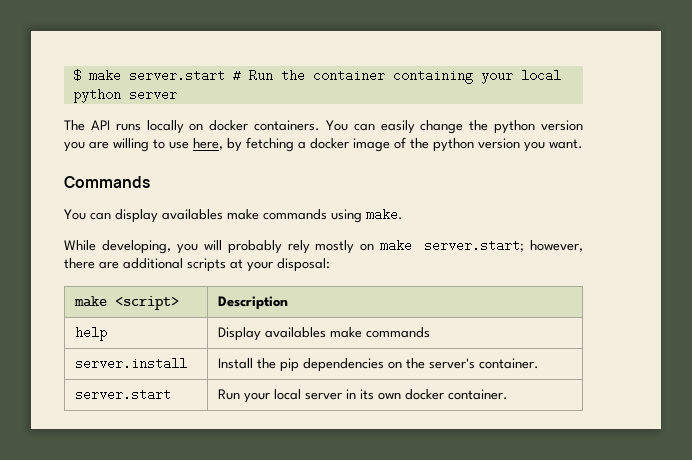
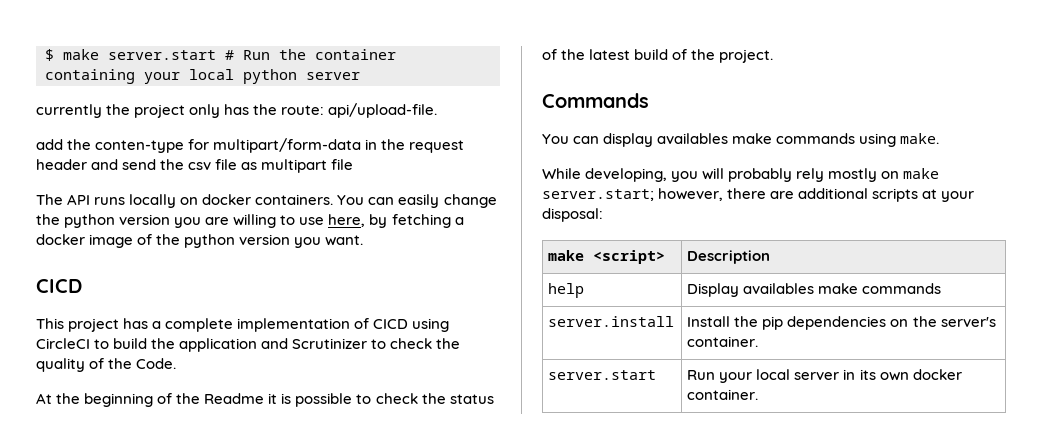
+ currently the project only has the route: api/upload-file.
+ add the conten-type for multipart/form-data in the request header and send the csv file as multipart file
  You can easily change the python version you are willing to use here, by fetching a docker image of the python version you want.
+ CICD
+ This project has a complete implementation of CICD using CircleCI to build the application and Scrutinizer to check the quality of the Code.
+ At the beginning of the Readme it is possible to check the status of the latest build of the project.

